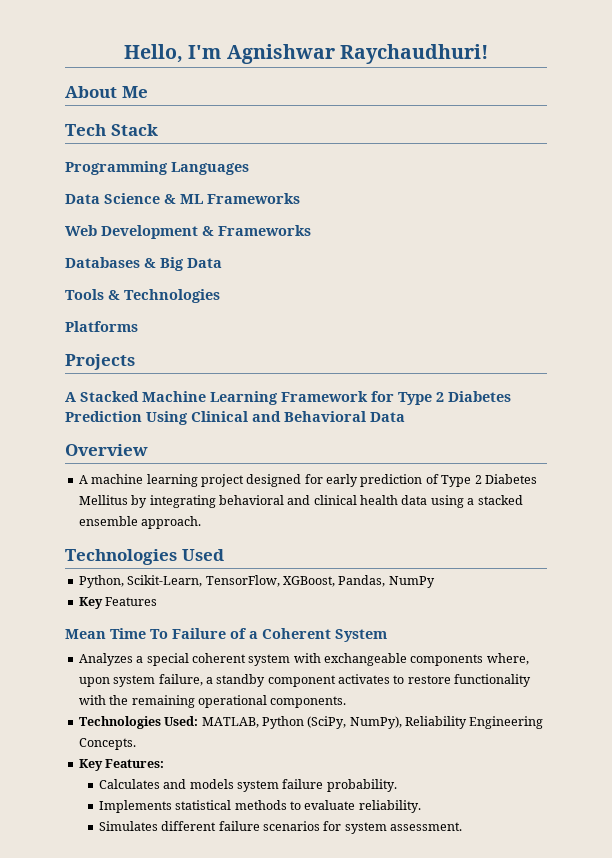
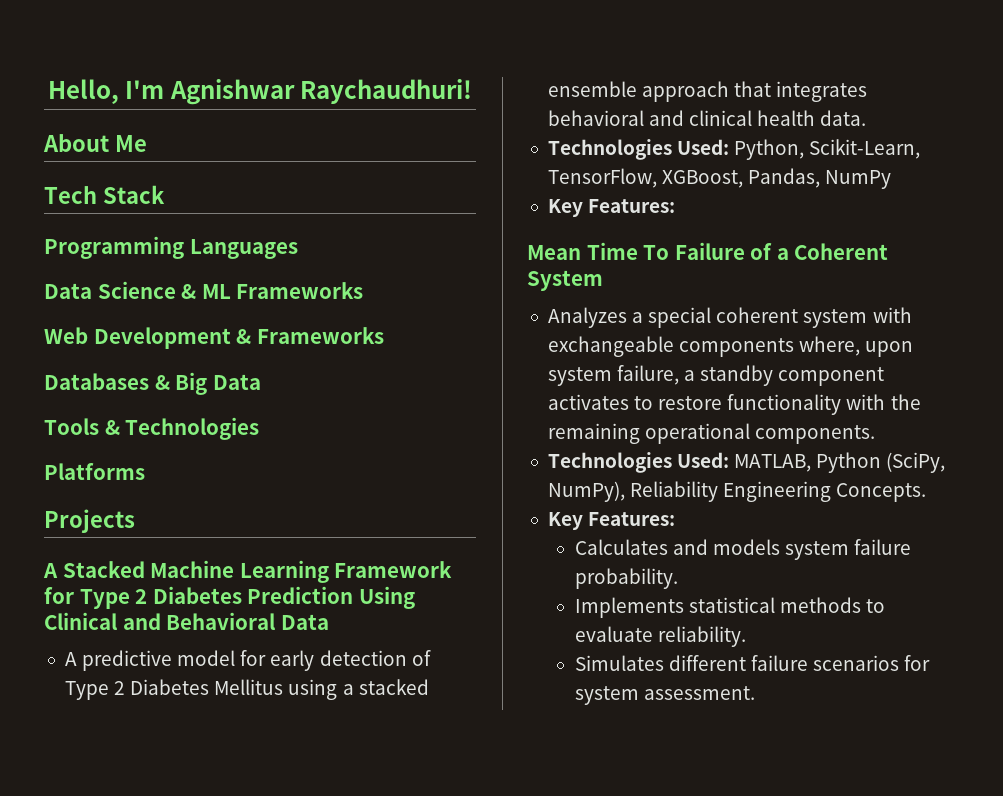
- Overview
- A machine learning project designed for early prediction of Type 2 Diabetes Mellitus by integrating behavioral and clinical health data using a stacked ensemble approach.
- Technologies Used
- Python, Scikit-Learn, TensorFlow, XGBoost, Pandas, NumPy
- Key Features
+ A predictive model for early detection of Type 2 Diabetes Mellitus using a stacked ensemble approach that integrates behavioral and clinical health data.
+ Technologies Used: Python, Scikit-Learn, TensorFlow, XGBoost, Pandas, NumPy
+ Key Features:

